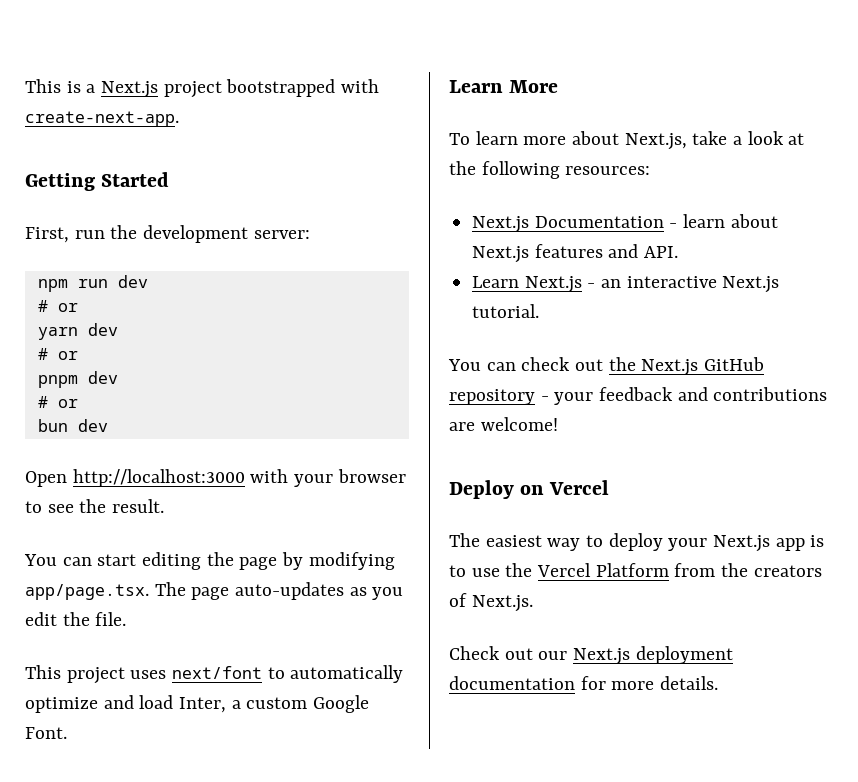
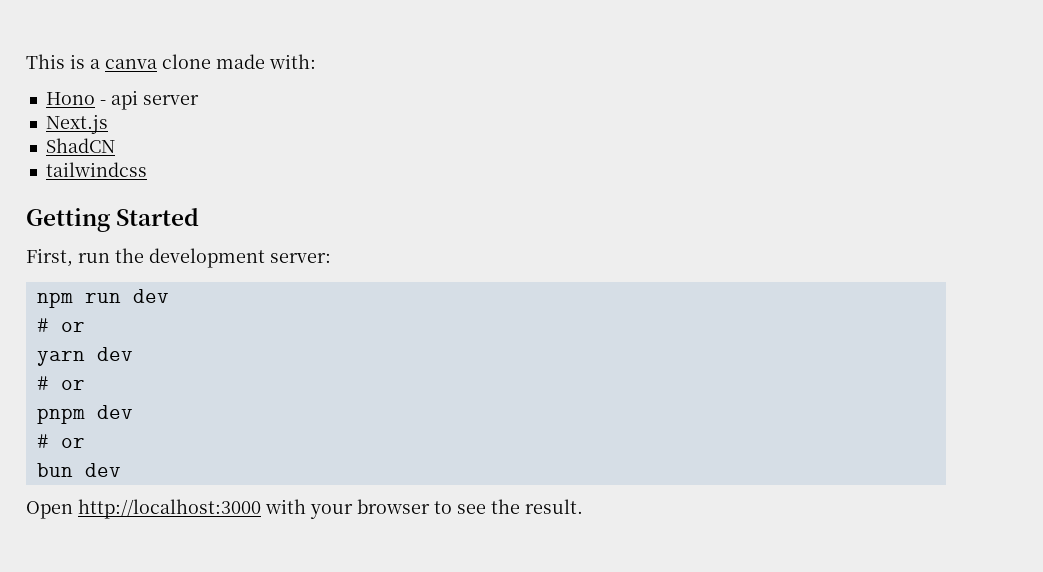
- This is a Next.js project bootstrapped with create-next-app.
+ This is a canva clone made with:
+ Hono - api server
+ Next.js
+ ShadCN
+ tailwindcss
- You can start editing the page by modifying app/page.tsx. The page auto-updates as you edit the file.
- This project uses next/font to automatically optimize and load Inter, a custom Google Font.
- Learn More
- To learn more about Next.js, take a look at the following resources:
- Next.js Documentation - learn about Next.js features and API.
- Learn Next.js - an interactive Next.js tutorial.
- You can check out the Next.js GitHub repository - your feedback and contributions are welcome!
- Deploy on Vercel
- The easiest way to deploy your Next.js app is to use the Vercel Platform from the creators of Next.js.
- Check out our Next.js deployment documentation for more details.

